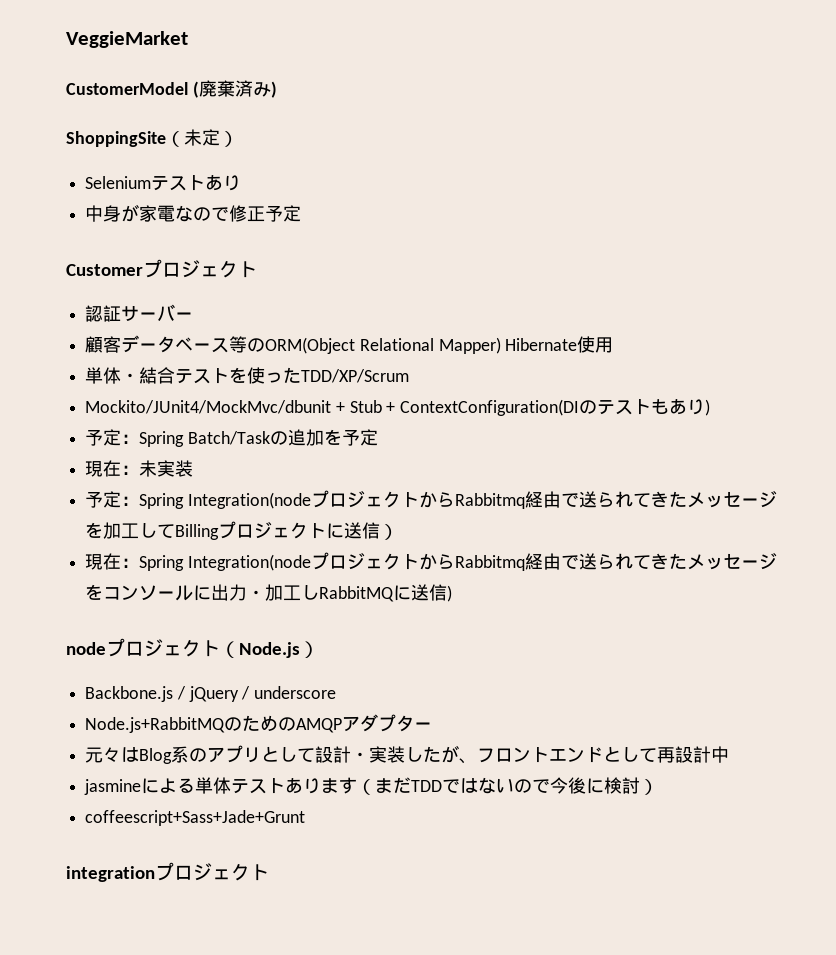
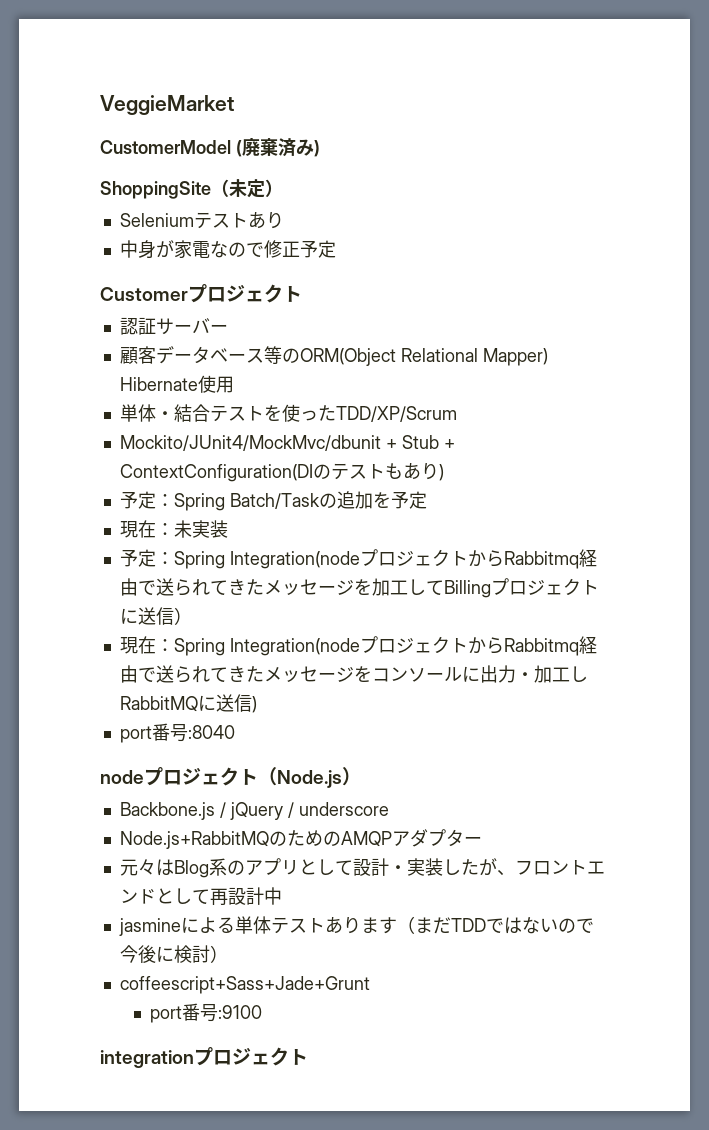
+ port番号:8040
+ port番号:9100

